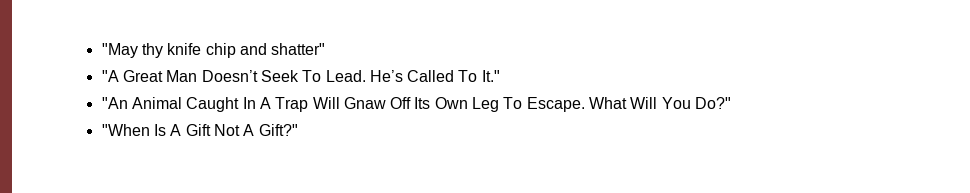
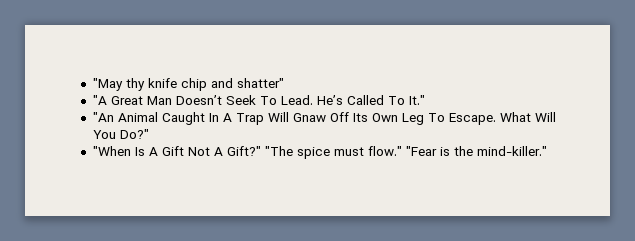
+ "The spice must flow." "Fear is the mind-killer."

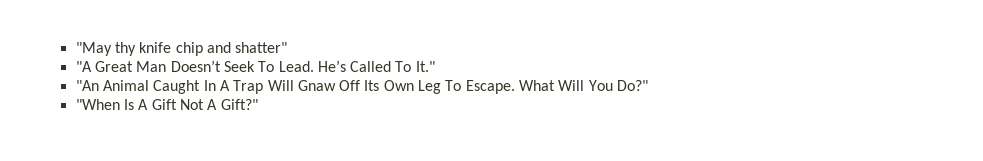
- "The spice must flow." "Fear is the mind-killer."

